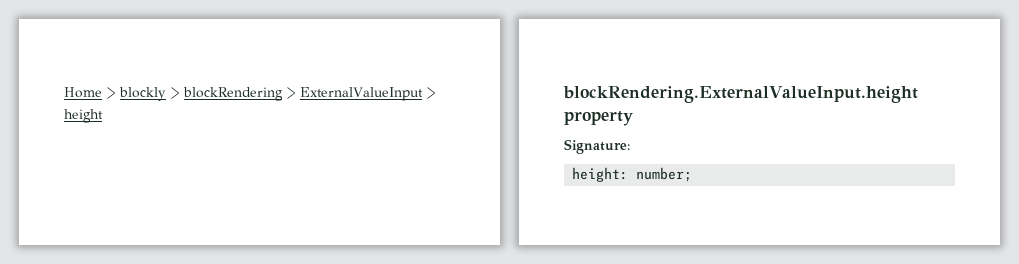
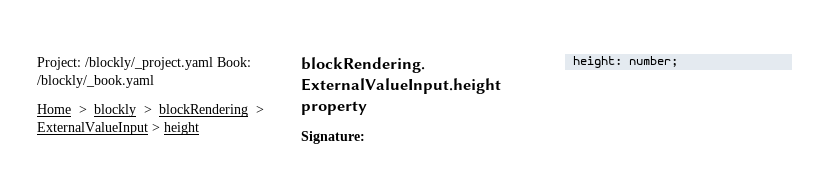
+ Project: /blockly/_project.yaml Book: /blockly/_book.yaml

